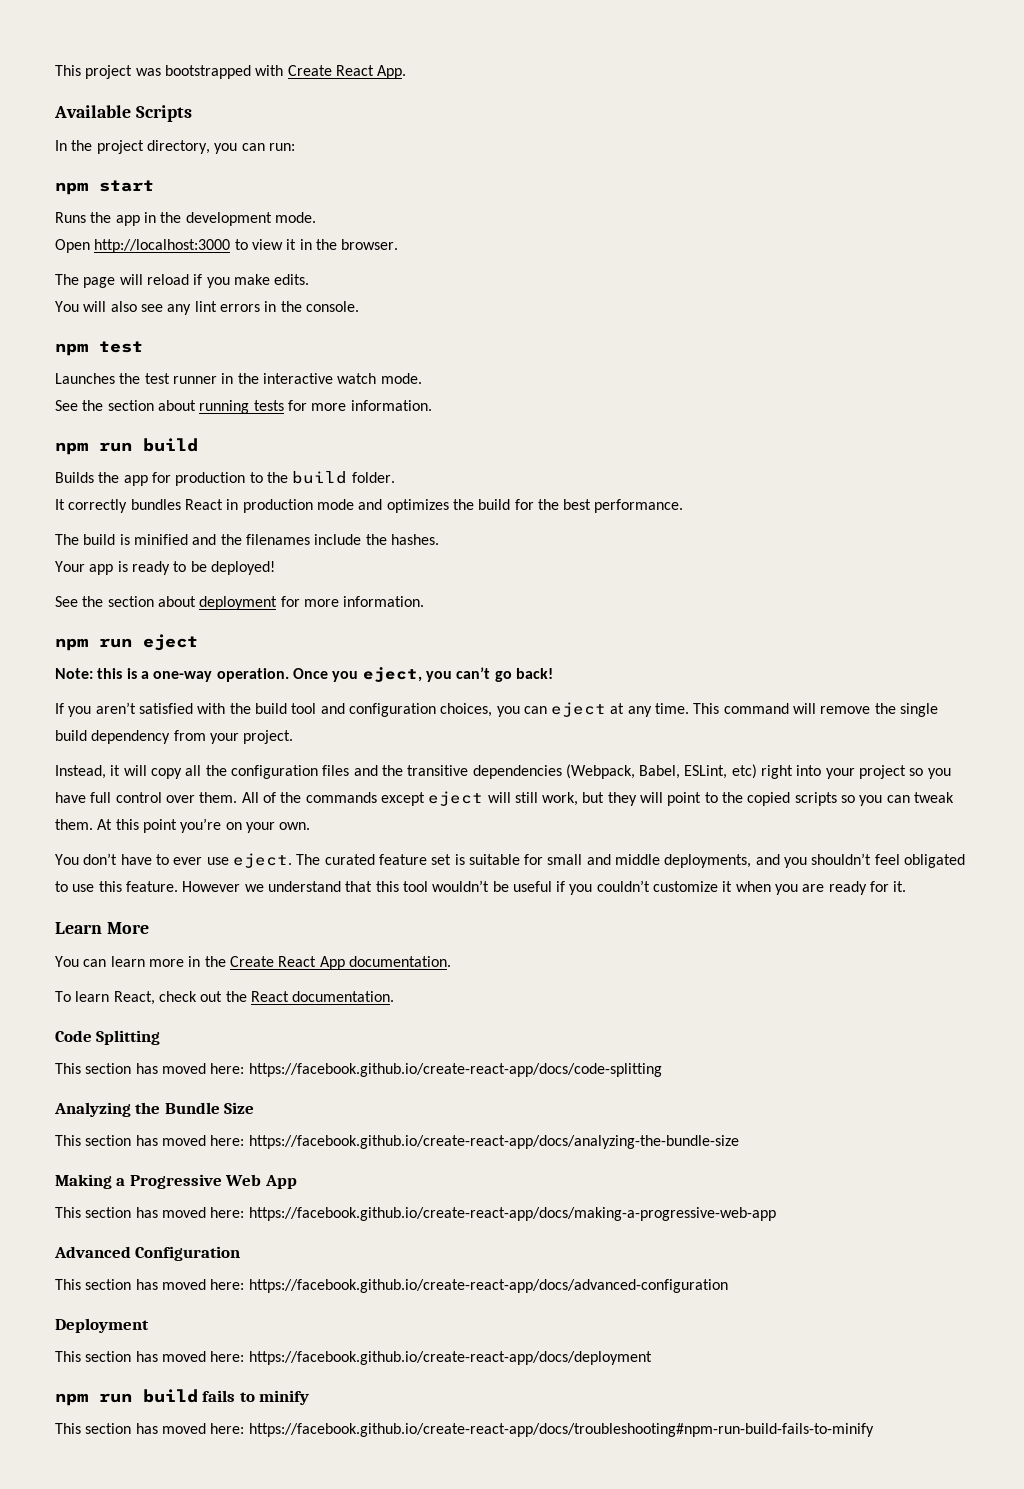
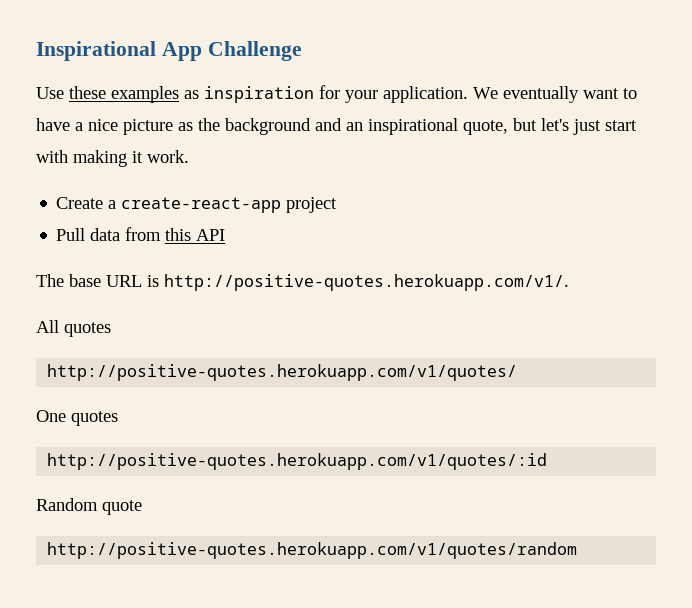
- This project was bootstrapped with Create React App.
- Available Scripts
- In the project directory, you can run:
- npm start
- Runs the app in the development mode.
- Open http://localhost:3000 to view it in the browser.
- The page will reload if you make edits.
- You will also see any lint errors in the console.
- npm test
- Launches the test runner in the interactive watch mode.
- See the section about running tests for more information.
- npm run build
- Builds the app for production to the build folder.
- It correctly bundles React in production mode and optimizes the build for the best performance.
- The build is minified and the filenames include the hashes.
- Your app is ready to be deployed!
- See the section about deployment for more information.
- npm run eject
- Note: this is a one-way operation. Once you eject, you can’t go back!
- If you aren’t satisfied with the build tool and configuration choices, you can eject at any time. This command will remove the single build dependency from your project.
- Instead, it will copy all the configuration files and the transitive dependencies (Webpack, Babel, ESLint, etc) right into your project so you have full control over them. All of the commands except eject will still work, but they will point to the copied scripts so you can tweak them. At this point you’re on your own.
- You don’t have to ever use eject. The curated feature set is suitable for small and middle deployments, and you shouldn’t feel obligated to use this feature. However we understand that this tool wouldn’t be useful if you couldn’t customize it when you are ready for it.
- Learn More
- You can learn more in the Create React App documentation.
- To learn React, check out the React documentation.
- Code Splitting
- This section has moved here: https://facebook.github.io/create-react-app/docs/code-splitting
- Analyzing the Bundle Size
- This section has moved here: https://facebook.github.io/create-react-app/docs/analyzing-the-bundle-size
- Making a Progressive Web App
- This section has moved here: https://facebook.github.io/create-react-app/docs/making-a-progressive-web-app
- Advanced Configuration
- This section has moved here: https://facebook.github.io/create-react-app/docs/advanced-configuration
- Deployment
- This section has moved here: https://facebook.github.io/create-react-app/docs/deployment
- npm run build fails to minify
- This section has moved here: https://facebook.github.io/create-react-app/docs/troubleshooting#npm-run-build-fails-to-minify
+ Inspirational App Challenge
+ Use these examples as inspiration for your application. We eventually want to have a nice picture as the background and an inspirational quote, but let's just start with making it work.
+ Create a create-react-app project
+ Pull data from this API
+ The base URL is http://positive-quotes.herokuapp.com/v1/.
+ All quotes
+ http://positive-quotes.herokuapp.com/v1/quotes/
+ One quotes
+ http://positive-quotes.herokuapp.com/v1/quotes/:id
+ Random quote
+ http://positive-quotes.herokuapp.com/v1/quotes/random

